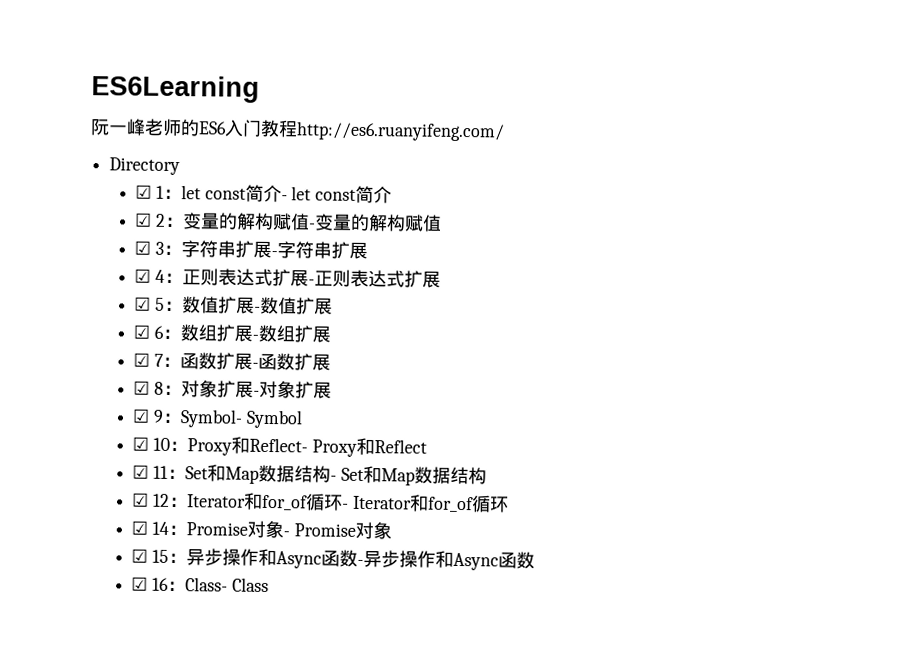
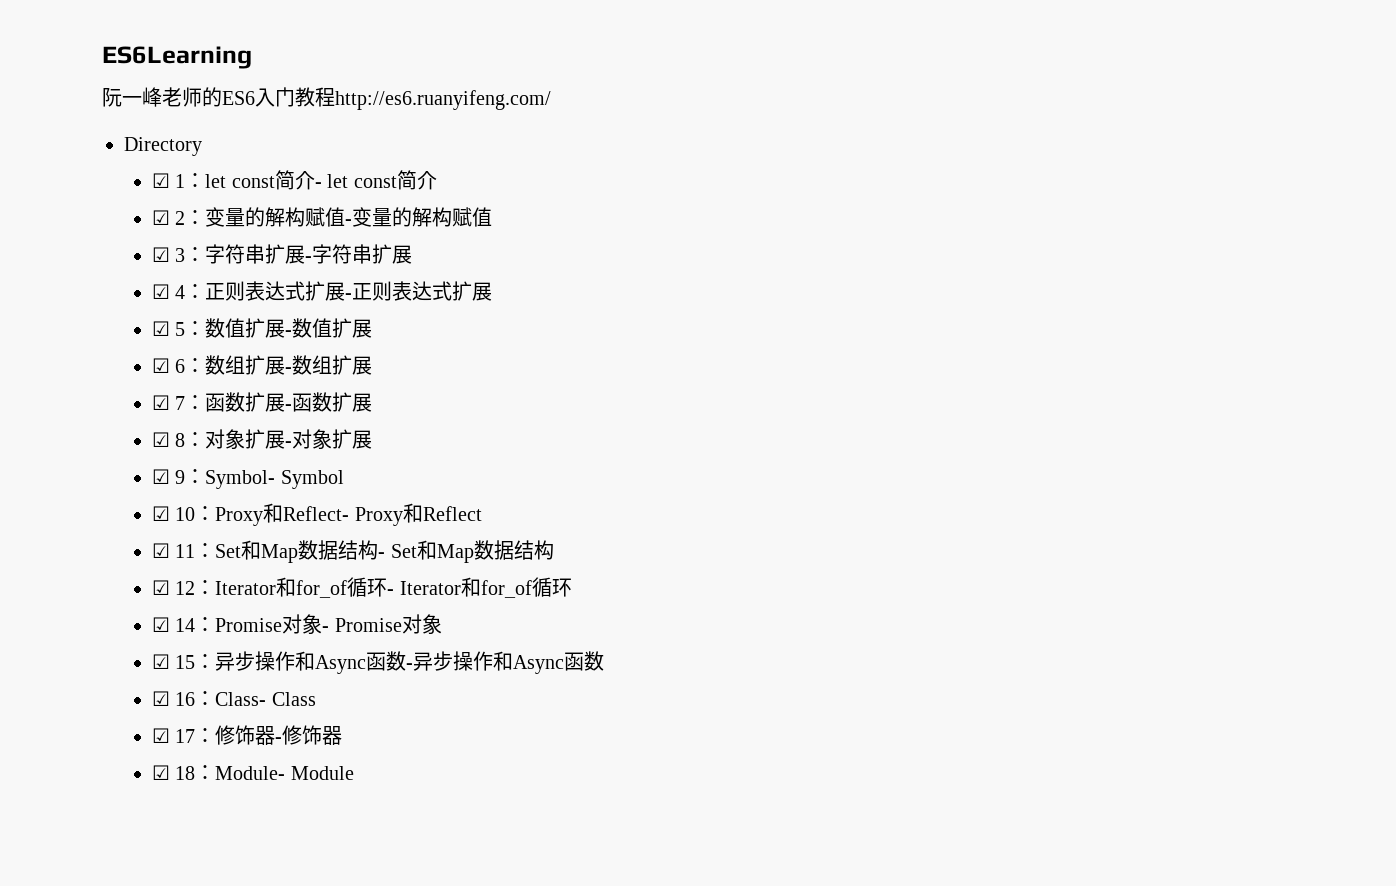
+ ☑ 17：修饰器-修饰器
+ ☑ 18：Module- Module

